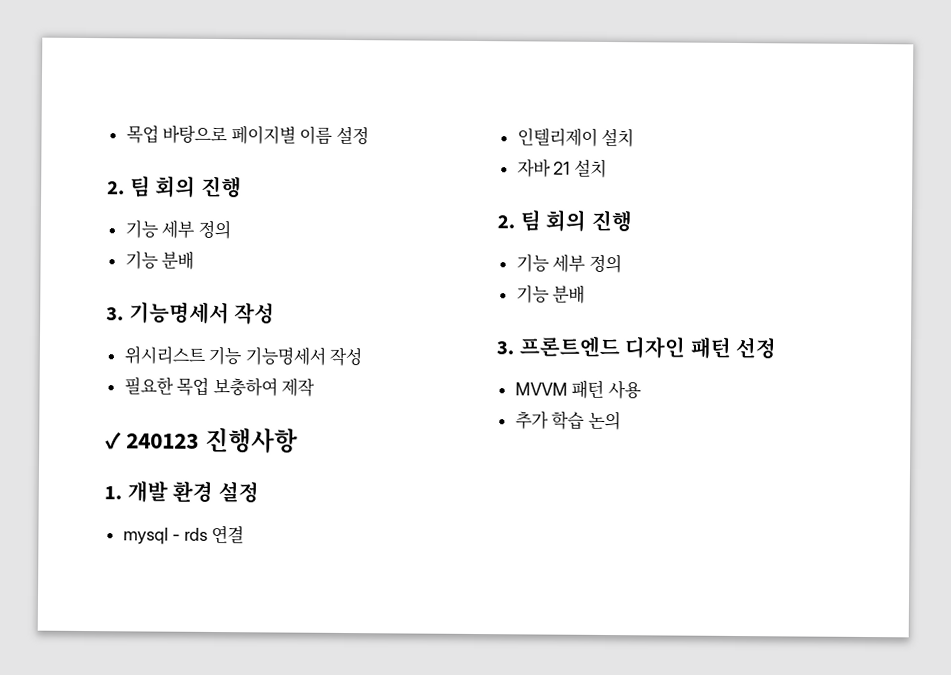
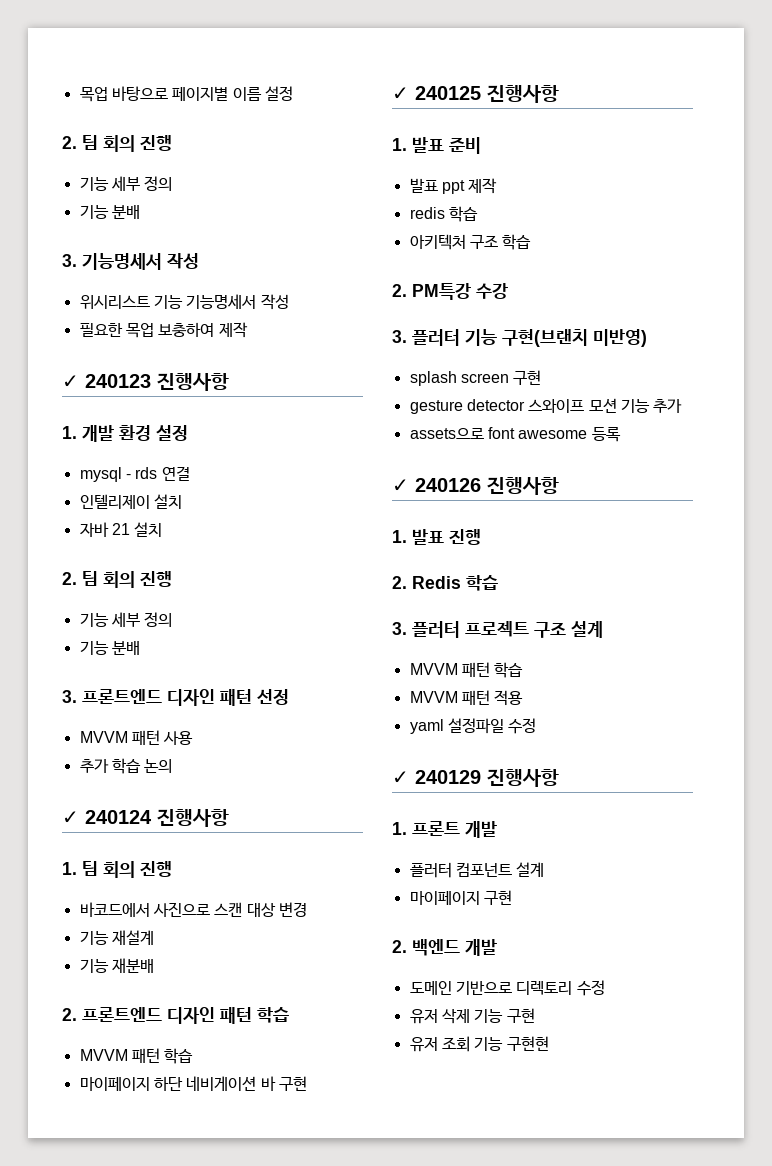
+ ✓ 240124 진행사항
+ 1. 팀 회의 진행
+ 바코드에서 사진으로 스캔 대상 변경
+ 기능 재설계
+ 기능 재분배
+ 2. 프론트엔드 디자인 패턴 학습
+ MVVM 패턴 학습
+ 마이페이지 하단 네비게이션 바 구현
+ ✓ 240125 진행사항
+ 1. 발표 준비
+ 발표 ppt 제작
+ redis 학습
+ 아키텍처 구조 학습
+ 2. PM특강 수강
+ 3. 플러터 기능 구현(브랜치 미반영)
+ splash screen 구현
+ gesture detector 스와이프 모션 기능 추가
+ assets으로 font awesome 등록
+ ✓ 240126 진행사항
+ 1. 발표 진행
+ 2. Redis 학습
+ 3. 플러터 프로젝트 구조 설계
+ MVVM 패턴 학습
+ MVVM 패턴 적용
+ yaml 설정파일 수정
+ ✓ 240129 진행사항
+ 1. 프론트 개발
+ 플러터 컴포넌트 설계
+ 마이페이지 구현
+ 2. 백엔드 개발
+ 도메인 기반으로 디렉토리 수정
+ 유저 삭제 기능 구현
+ 유저 조회 기능 구현현

